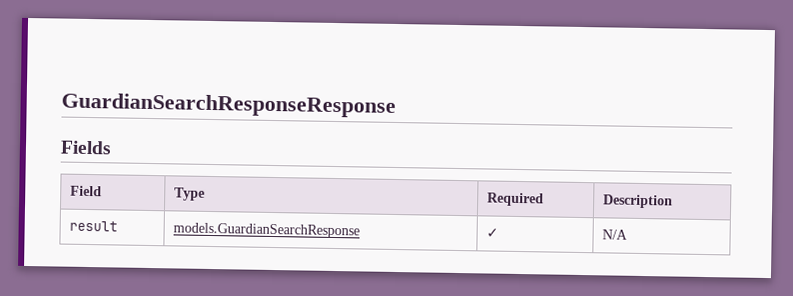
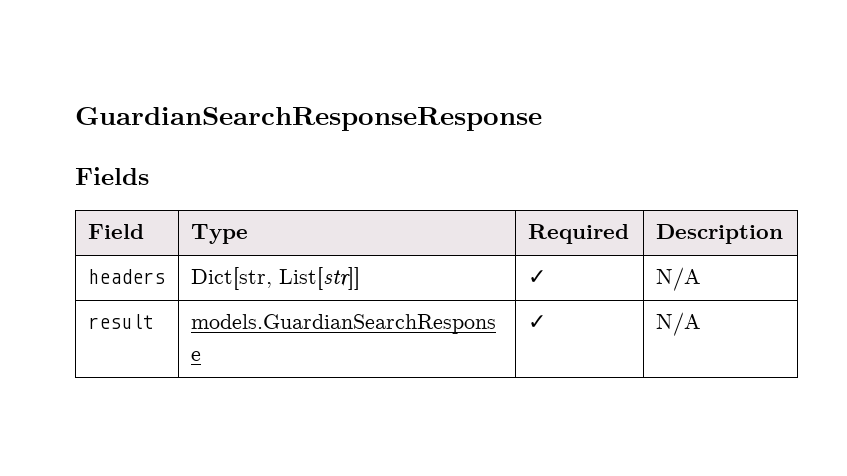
+ headers | Dict[str, List[str]] | ✓ | N/A

